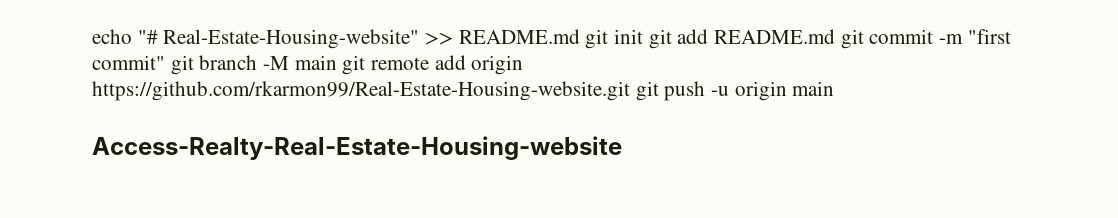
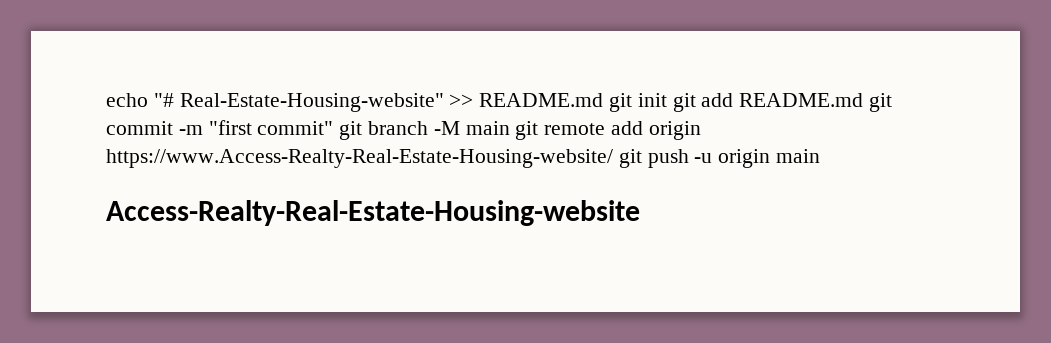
- echo "# Real-Estate-Housing-website" >> README.md git init git add README.md git commit -m "first commit" git branch -M main git remote add origin https://github.com/rkarmon99/Real-Estate-Housing-website.git git push -u origin main
+ echo "# Real-Estate-Housing-website" >> README.md git init git add README.md git commit -m "first commit" git branch -M main git remote add origin https://www.Access-Realty-Real-Estate-Housing-website/ git push -u origin main

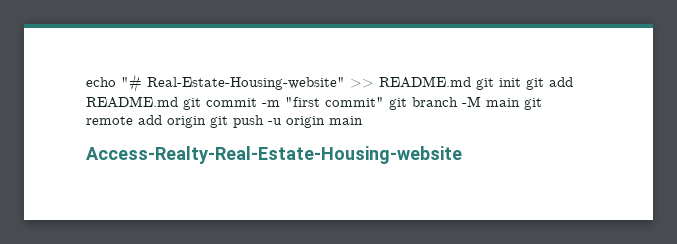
- echo "# Real-Estate-Housing-website" >> README.md git init git add README.md git commit -m "first commit" git branch -M main git remote add origin https://www.Access-Realty-Real-Estate-Housing-website/ git push -u origin main
+ echo "# Real-Estate-Housing-website" >> README.md git init git add README.md git commit -m "first commit" git branch -M main git remote add origin git push -u origin main

